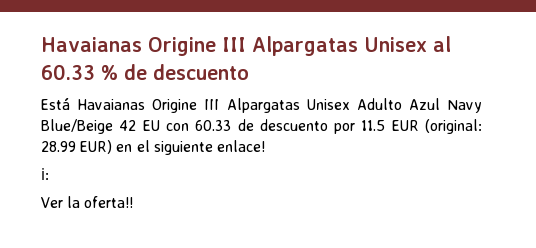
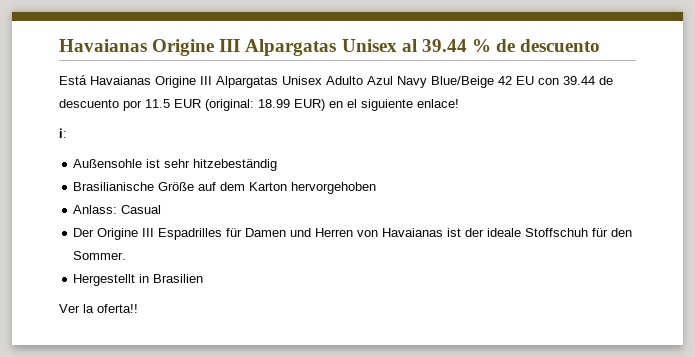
- Havaianas Origine III Alpargatas Unisex al 60.33 % de descuento
+ Havaianas Origine III Alpargatas Unisex al 39.44 % de descuento
- Está Havaianas Origine III Alpargatas Unisex Adulto Azul Navy Blue/Beige 42 EU con 60.33 de descuento por 11.5 EUR (original: 28.99 EUR) en el siguiente enlace!
+ Está Havaianas Origine III Alpargatas Unisex Adulto Azul Navy Blue/Beige 42 EU con 39.44 de descuento por 11.5 EUR (original: 18.99 EUR) en el siguiente enlace!
+ Außensohle ist sehr hitzebeständig
+ Brasilianische Größe auf dem Karton hervorgehoben
+ Anlass: Casual
+ Der Origine III Espadrilles für Damen und Herren von Havaianas ist der ideale Stoffschuh für den Sommer.
+ Hergestellt in Brasilien

